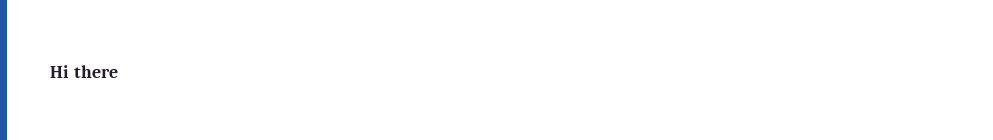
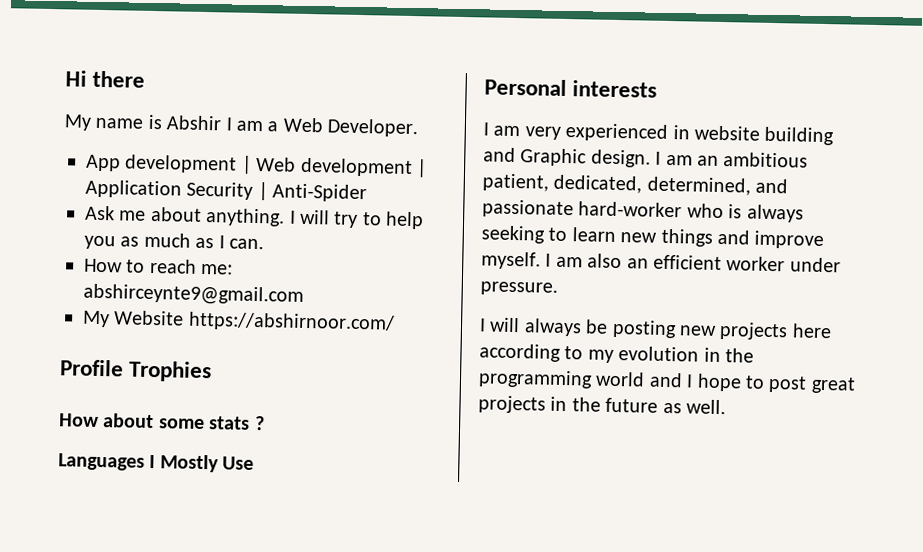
+ My name is Abshir I am a Web Developer.
+ App development | Web development | Application Security | Anti-Spider
+ Ask me about anything. I will try to help you as much as I can.
+ How to reach me: abshirceynte9@gmail.com
+ My Website https://abshirnoor.com/
+ Profile Trophies
+ How about some stats ?
+ Languages I Mostly Use
+ Personal interests
+ I am very experienced in website building and Graphic design. I am an ambitious patient, dedicated, determined, and passionate hard-worker who is always seeking to learn new things and improve myself. I am also an efficient worker under pressure.
+ I will always be posting new projects here according to my evolution in the programming world and I hope to post great projects in the future as well.

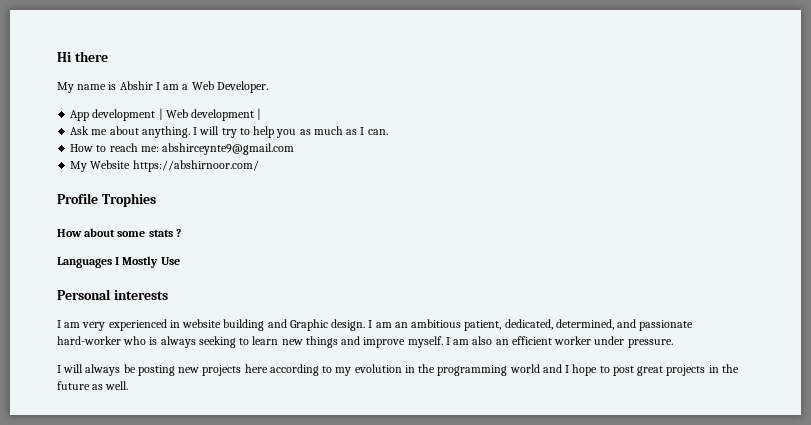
- App development | Web development | Application Security | Anti-Spider
+ App development | Web development |

